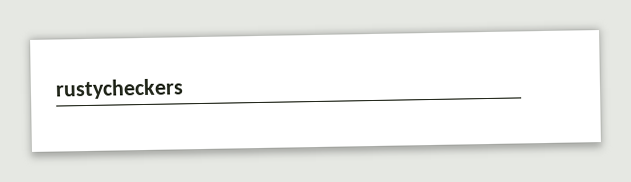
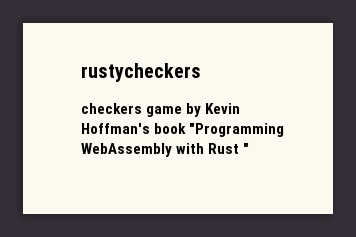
+ checkers game by Kevin Hoffman's book "Programming WebAssembly with Rust "

